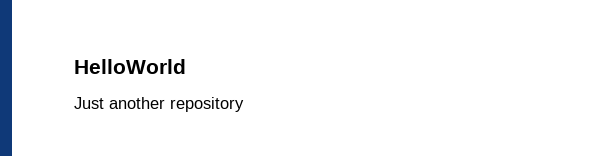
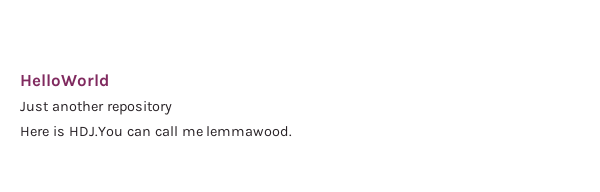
+ Here is HDJ.You can call me lemmawood.

